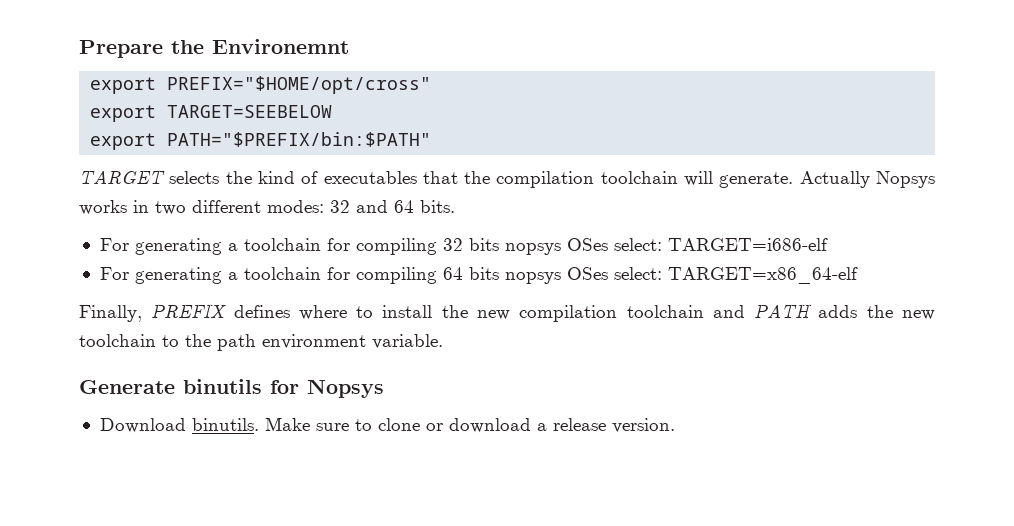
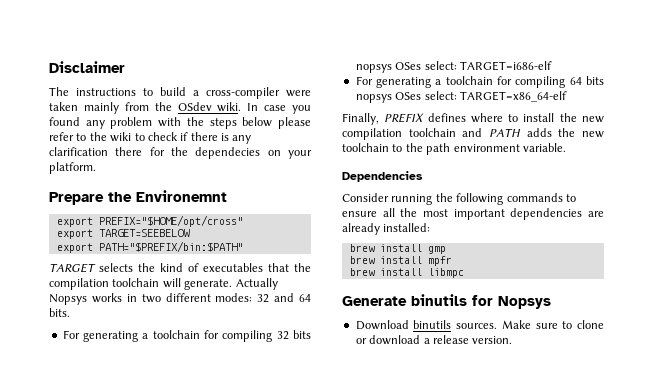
+ Disclaimer
+ The instructions to build a cross-compiler were taken mainly from the OSdev wiki. In case you found any problem with the steps below please refer to the wiki to check if there is any clarification there for the dependecies on your platform.
+ Dependencies
+ Consider running the following commands to ensure all the most important dependencies are already installed:
+ brew install gmp
+ brew install mpfr
+ brew install libmpc
- Download binutils.
+ Download binutils sources.

